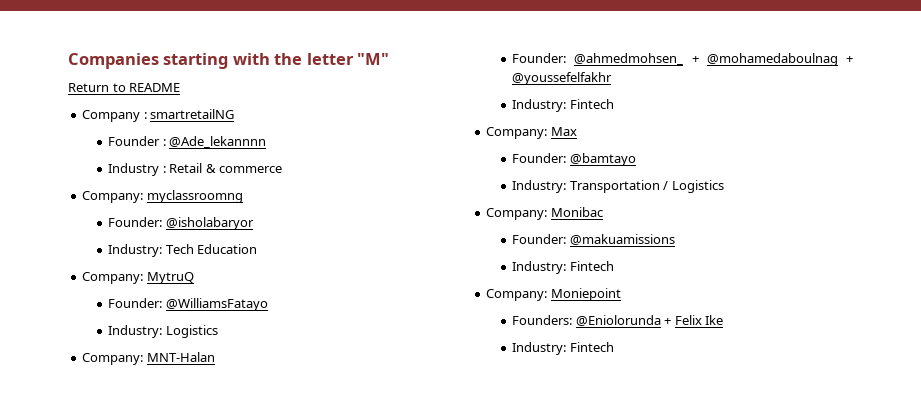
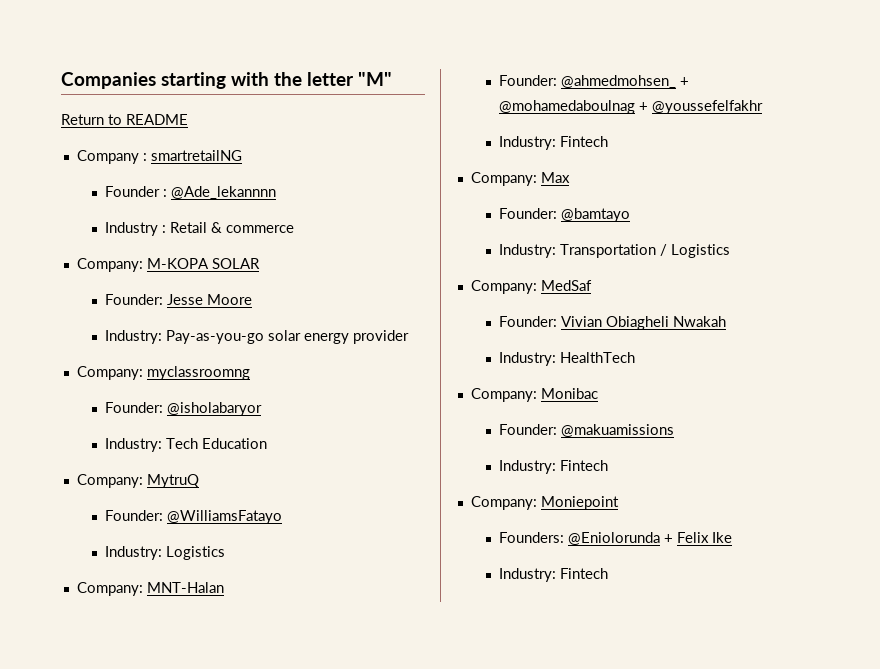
+ Company: M-KOPA SOLAR
+ Founder: Jesse Moore
+ Industry: Pay-as-you-go solar energy provider
+ Company: MedSaf
+ Founder: Vivian Obiagheli Nwakah
+ Industry: HealthTech

